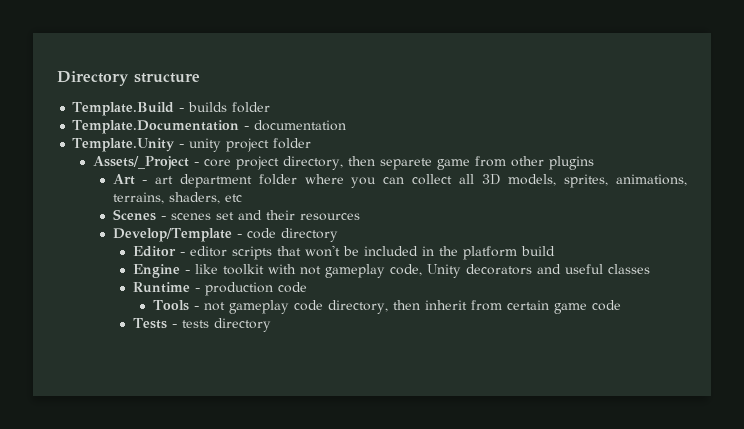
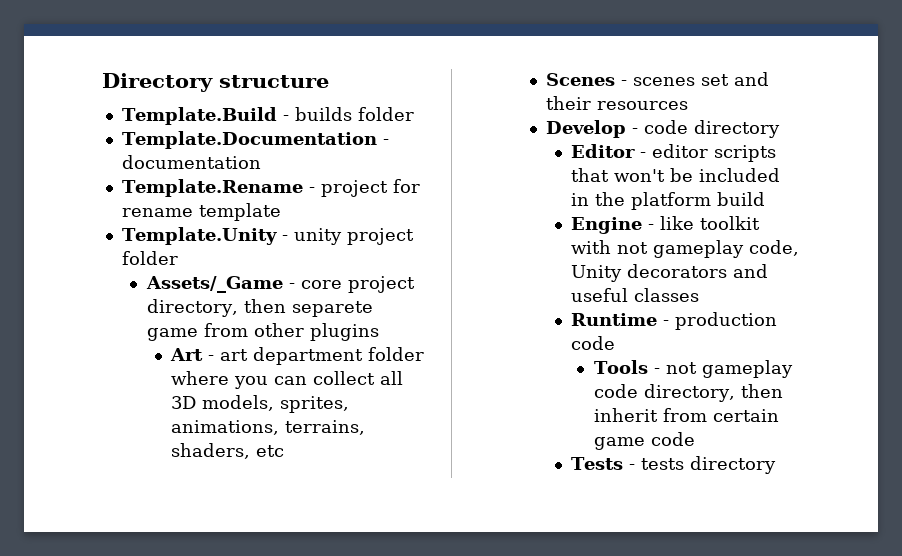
+ Template.Rename - project for rename template
- Assets/_Project - core project directory, then separete game from other plugins
+ Assets/_Game - core project directory, then separete game from other plugins
- Develop/Template - code directory
+ Develop - code directory

